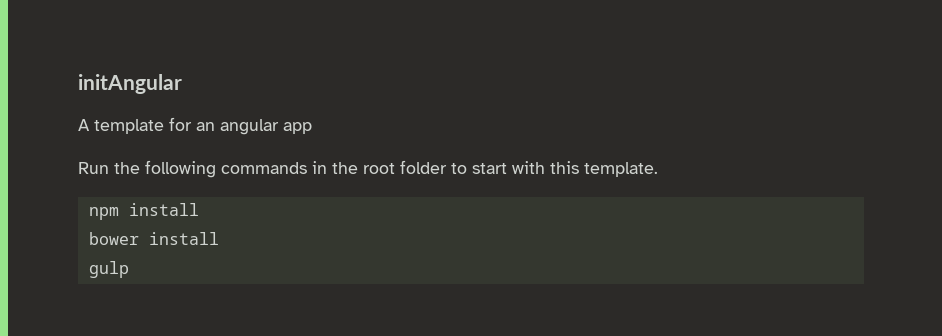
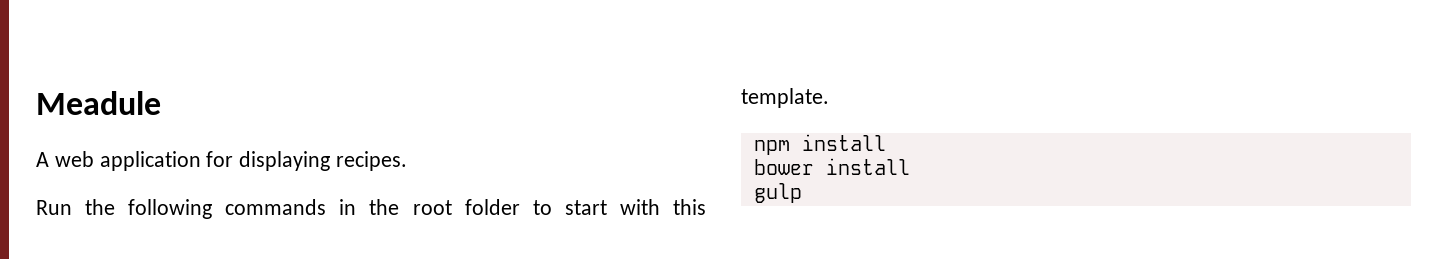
- initAngular
+ Meadule
- A template for an angular app
+ A web application for displaying recipes.

